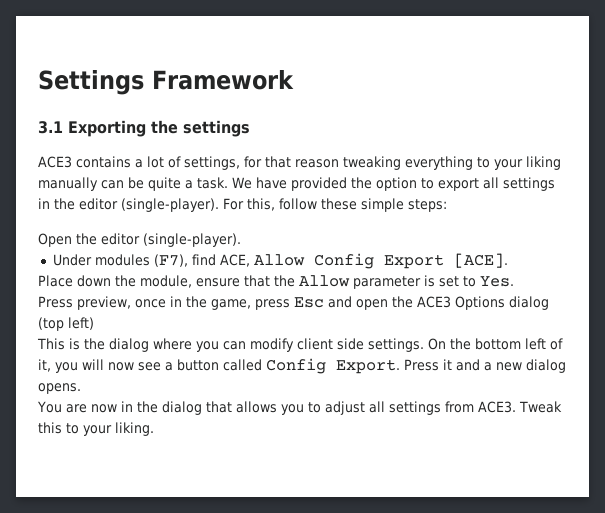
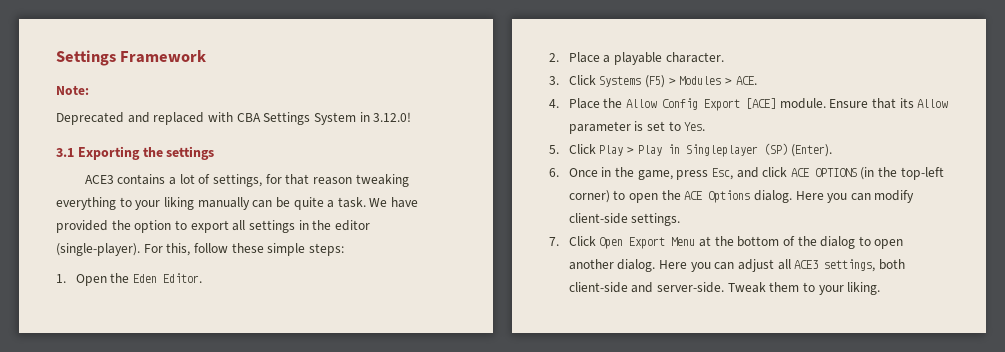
+ Note:
+ Deprecated and replaced with CBA Settings System in 3.12.0!
- Open the editor (single-player).
- Under modules (F7), find ACE, Allow Config Export [ACE].
- Place down the module, ensure that the Allow parameter is set to Yes.
+ 1. Open the Eden Editor.
+ 2. Place a playable character.
+ 3. Click Systems (F5) > Modules > ACE.
+ 4. Place the Allow Config Export [ACE] module. Ensure that its Allow parameter is set to Yes.
- Press preview, once in the game, press Esc and open the ACE3 Options dialog (top left)
- This is the dialog where you can modify client side settings. On the bottom left of it, you will now see a button called Config Export. Press it and a new dialog opens.
- You are now in the dialog that allows you to adjust all settings from ACE3. Tweak this to your liking.
+ 5. Click Play > Play in Singleplayer (SP) (Enter).
+ 6. Once in the game, press Esc, and click ACE OPTIONS (in the top-left corner) to open the ACE Options dialog. Here you can modify client-side settings.
+ 7. Click Open Export Menu at the bottom of the dialog to open another dialog. Here you can adjust all ACE3 settings, both client-side and server-side. Tweak them to your liking.

